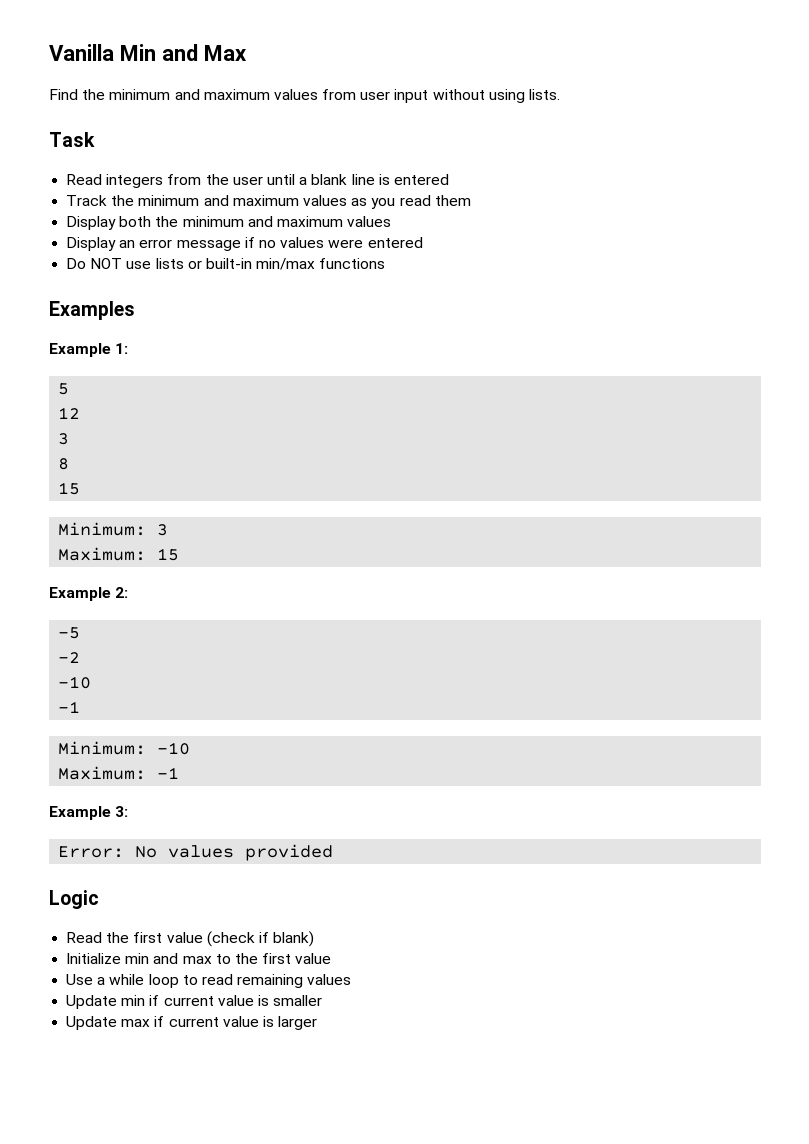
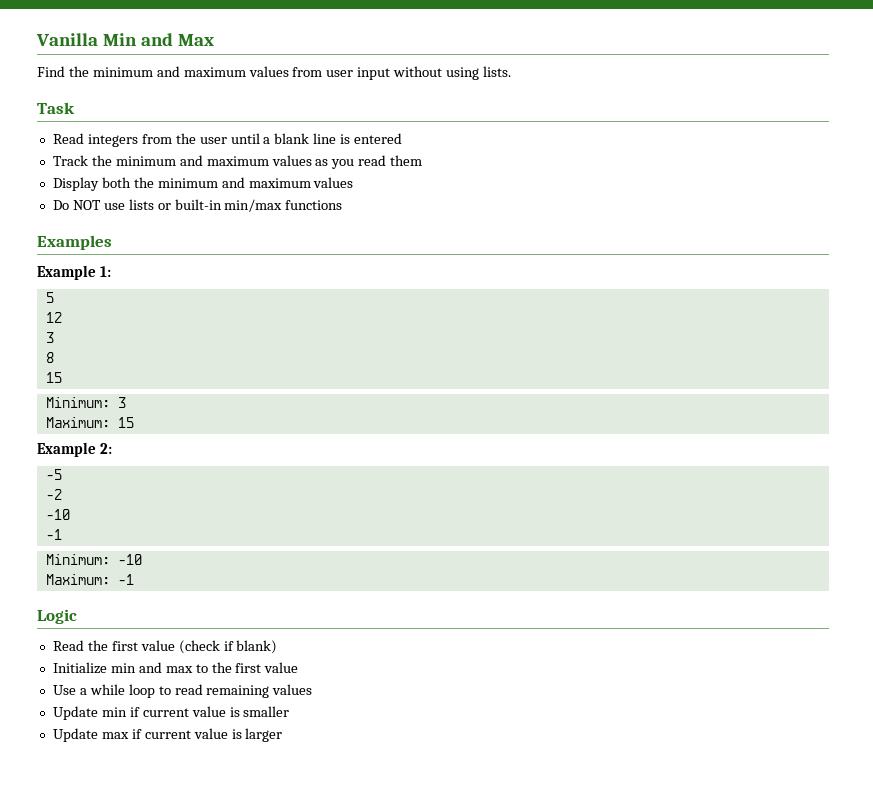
- Display an error message if no values were entered
- Example 3:
- Error: No values provided

